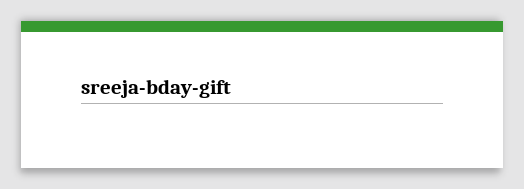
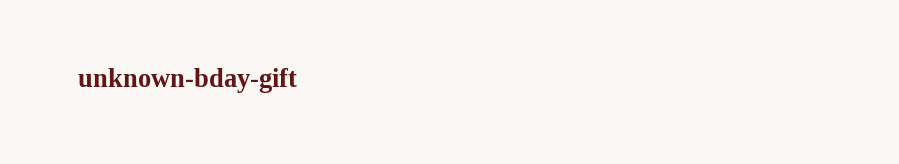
- sreeja-bday-gift
+ unknown-bday-gift

